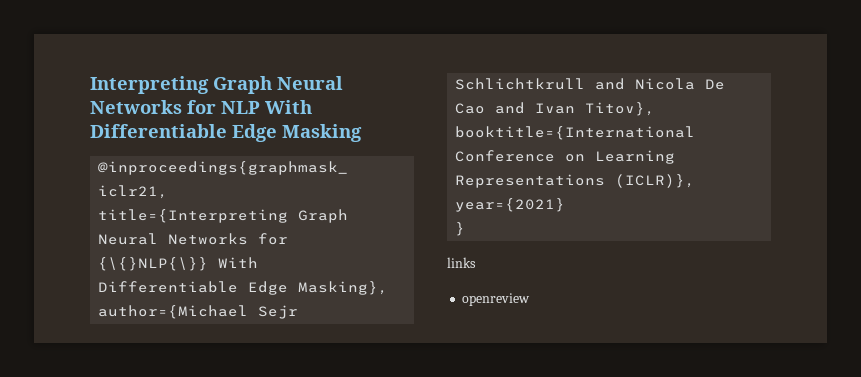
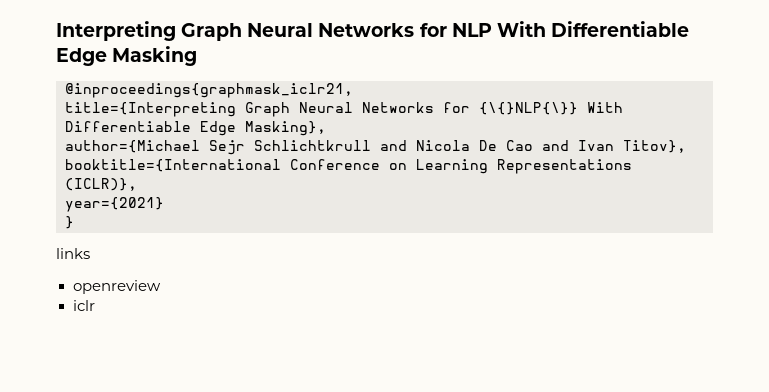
+ iclr

